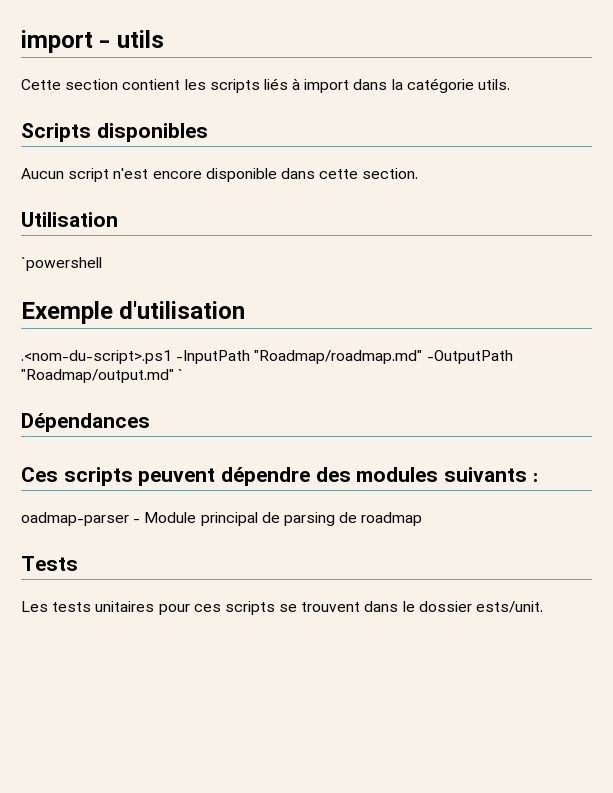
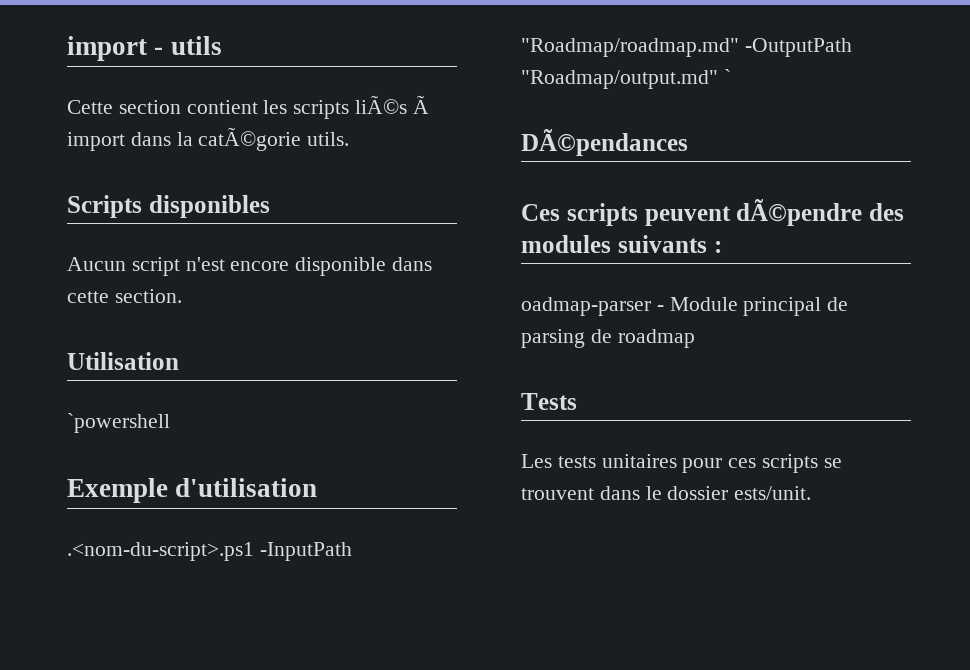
- Cette section contient les scripts liés à import dans la catégorie utils.
+ Cette section contient les scripts liÃ©s Ã import dans la catÃ©gorie utils.
- Dépendances
+ DÃ©pendances
- Ces scripts peuvent dépendre des modules suivants :
+ Ces scripts peuvent dÃ©pendre des modules suivants :

